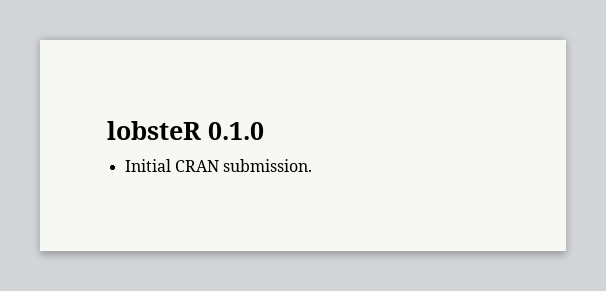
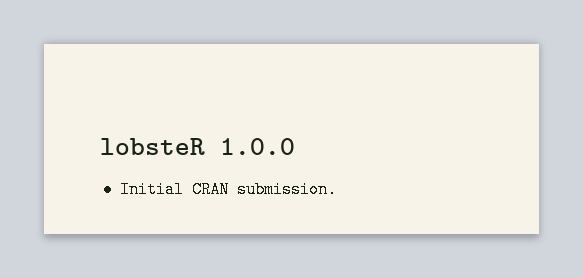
- lobsteR 0.1.0
+ lobsteR 1.0.0

